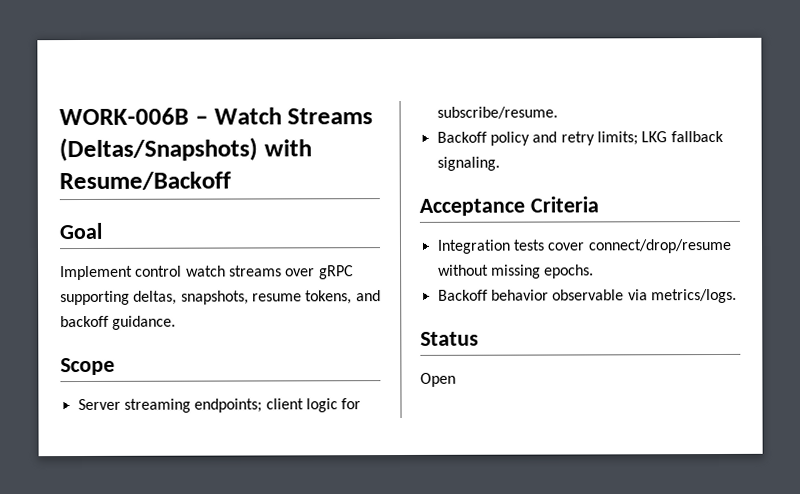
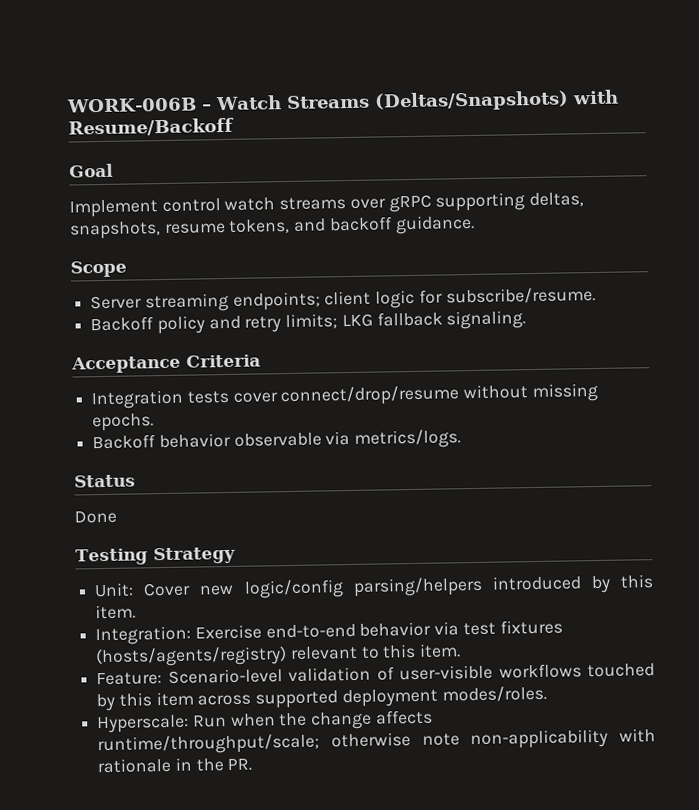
- Open
+ Done
+ Testing Strategy
+ Unit: Cover new logic/config parsing/helpers introduced by this item.
+ Integration: Exercise end-to-end behavior via test fixtures (hosts/agents/registry) relevant to this item.
+ Feature: Scenario-level validation of user-visible workflows touched by this item across supported deployment modes/roles.
+ Hyperscale: Run when the change affects runtime/throughput/scale; otherwise note non-applicability with rationale in the PR.

